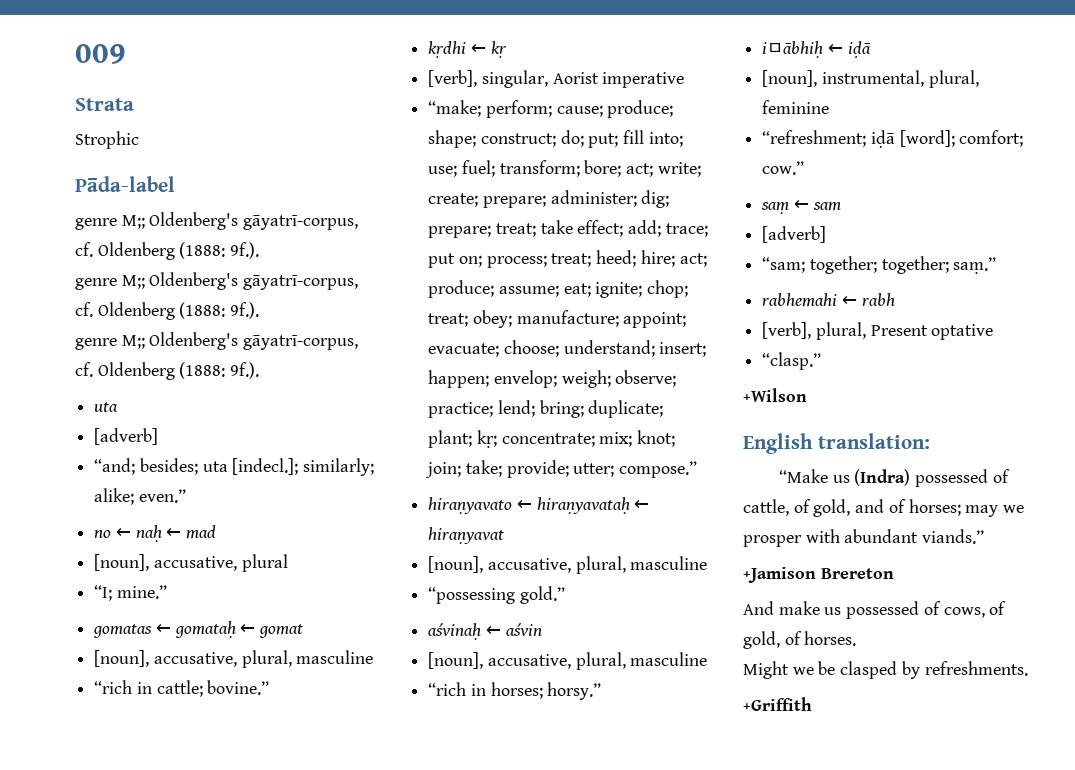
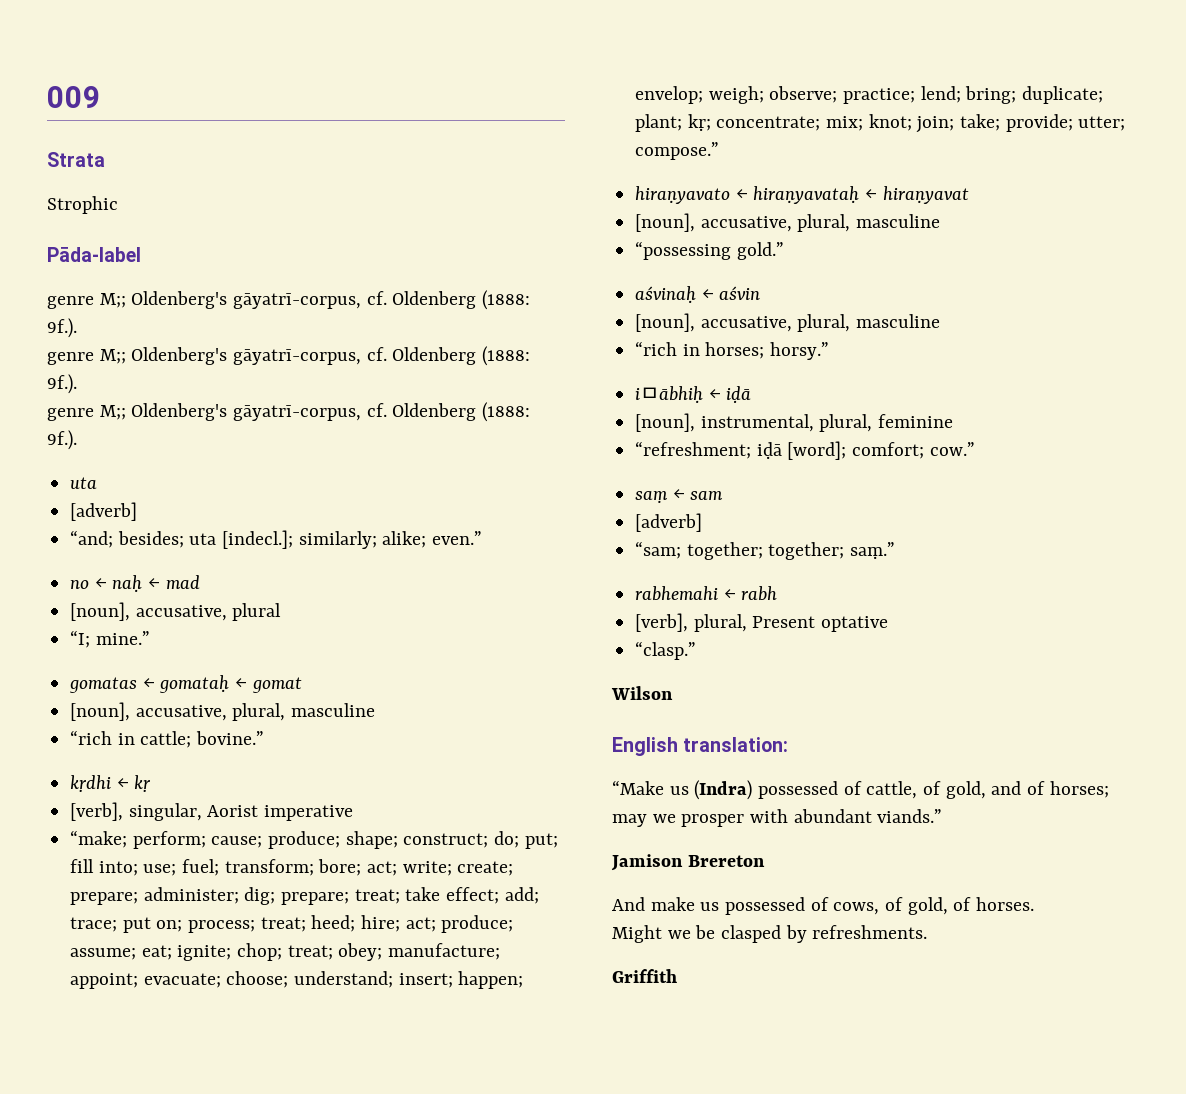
- +Wilson
+ Wilson
- +Jamison Brereton
+ Jamison Brereton
- +Griffith
+ Griffith

